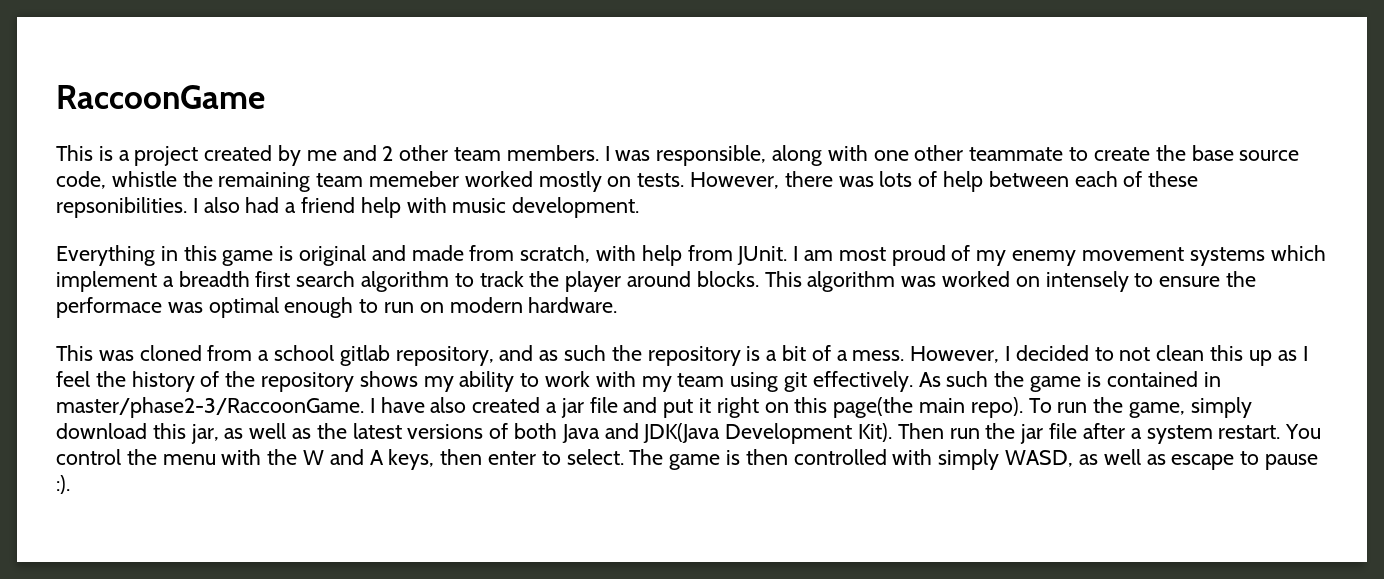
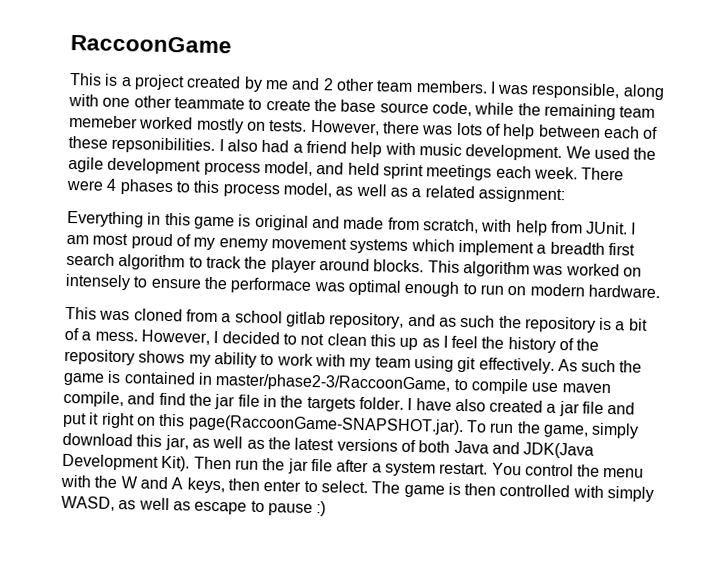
- I was responsible, along with one other teammate to create the base source code, whistle the remaining team memeber worked mostly on tests.
+ I was responsible, along with one other teammate to create the base source code, while the remaining team memeber worked mostly on tests.
+ We used the agile development process model, and held sprint meetings each week. There were 4 phases to this process model, as well as a related assignment:
- As such the game is contained in master/phase2-3/RaccoonGame.
+ As such the game is contained in master/phase2-3/RaccoonGame, to compile use maven compile, and find the jar file in the targets folder.
- I have also created a jar file and put it right on this page(the main repo). To run the game, simply download this jar, as well as the latest versions of both Java and JDK(Java Development Kit).
+ I have also created a jar file and put it right on this page(RaccoonGame-SNAPSHOT.jar). To run the game, simply download this jar, as well as the latest versions of both Java and JDK(Java Development Kit).
- The game is then controlled with simply WASD, as well as escape to pause :).
+ The game is then controlled with simply WASD, as well as escape to pause :)

